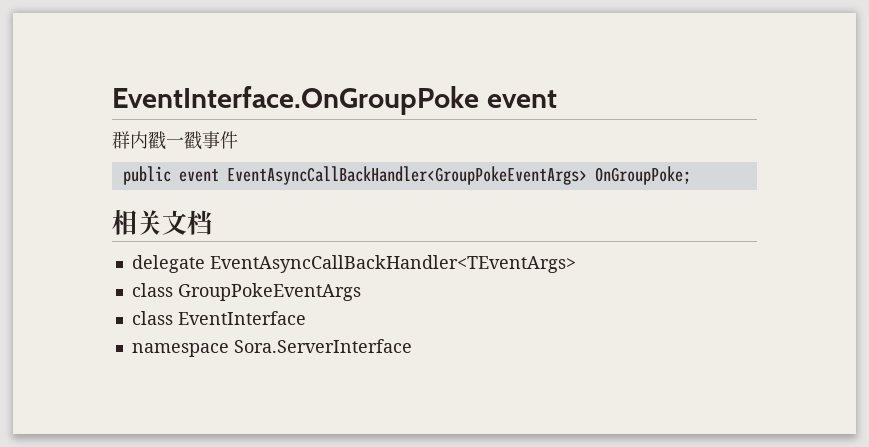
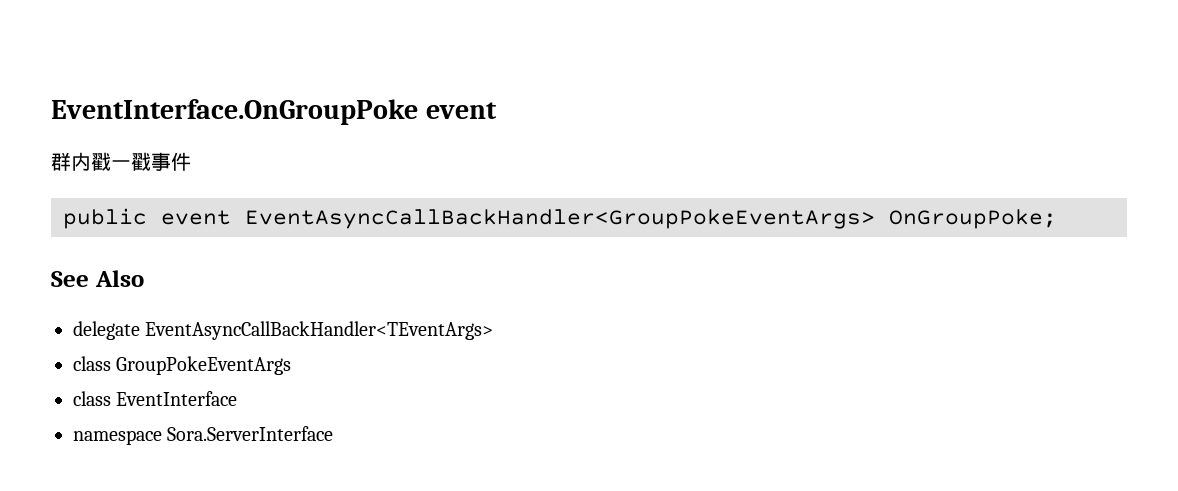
- 相关文档
+ See Also

